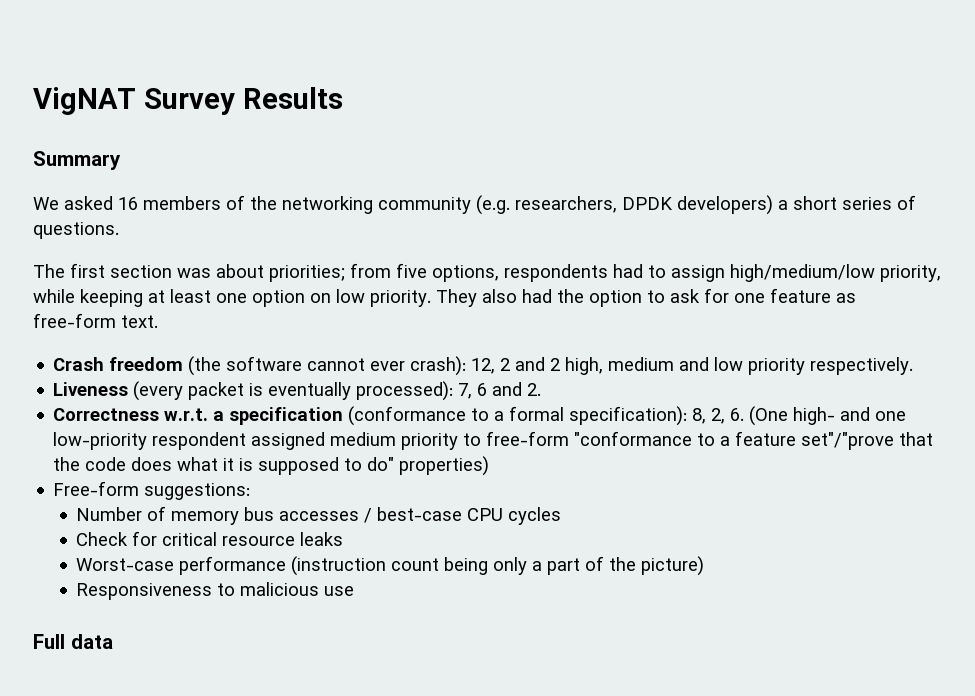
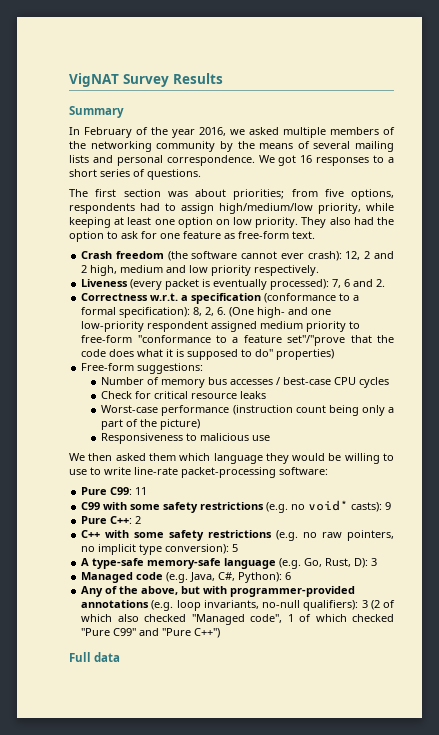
- We asked 16 members of the networking community (e.g. researchers, DPDK developers) a short series of questions.
+ In February of the year 2016, we asked multiple members of the networking community by the means of several mailing lists and personal correspondence. We got 16 responses to a short series of questions.
+ We then asked them which language they would be willing to use to write line-rate packet-processing software:
+ Pure C99: 11
+ C99 with some safety restrictions (e.g. no void* casts): 9
+ Pure C++: 2
+ C++ with some safety restrictions (e.g. no raw pointers, no implicit type conversion): 5
+ A type-safe memory-safe language (e.g. Go, Rust, D): 3
+ Managed code (e.g. Java, C#, Python): 6
+ Any of the above, but with programmer-provided annotations (e.g. loop invariants, no-null qualifiers): 3 (2 of which also checked "Managed code", 1 of which checked "Pure C99" and "Pure C++")

